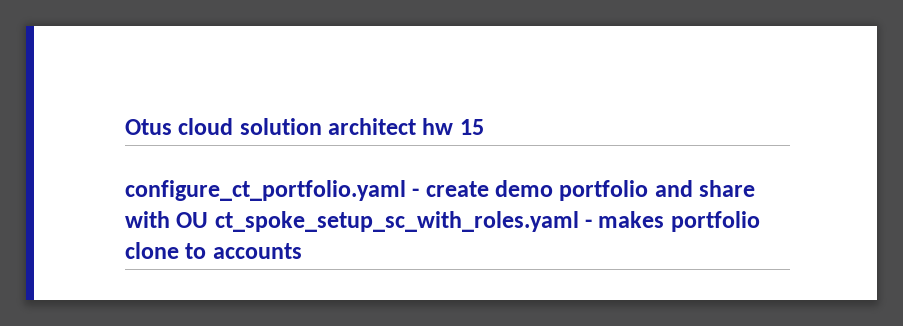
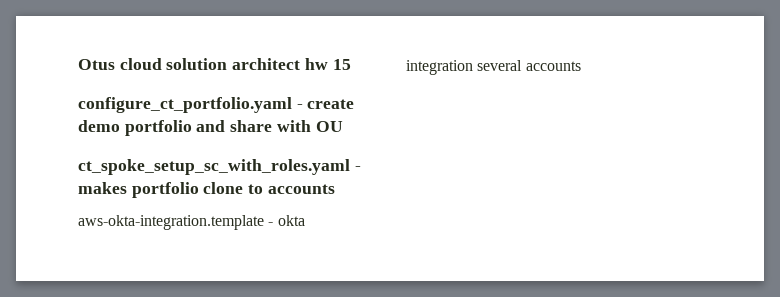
- configure_ct_portfolio.yaml - create demo portfolio and share with OU ct_spoke_setup_sc_with_roles.yaml - makes portfolio clone to accounts
+ configure_ct_portfolio.yaml - create demo portfolio and share with OU
+ ct_spoke_setup_sc_with_roles.yaml - makes portfolio clone to accounts
+ aws-okta-integration.template - okta integration several accounts

